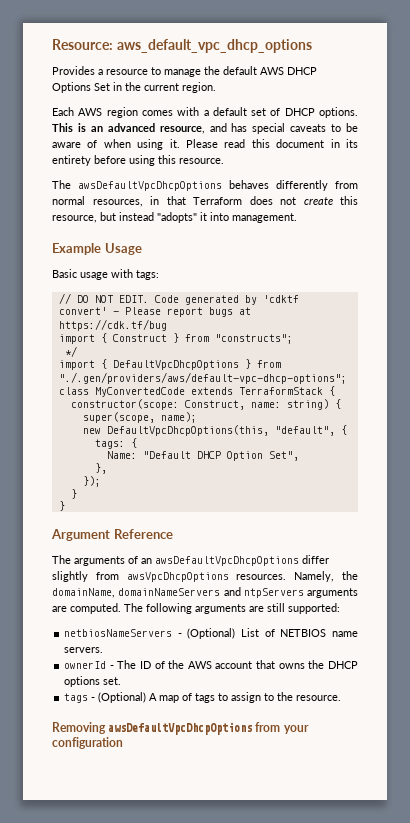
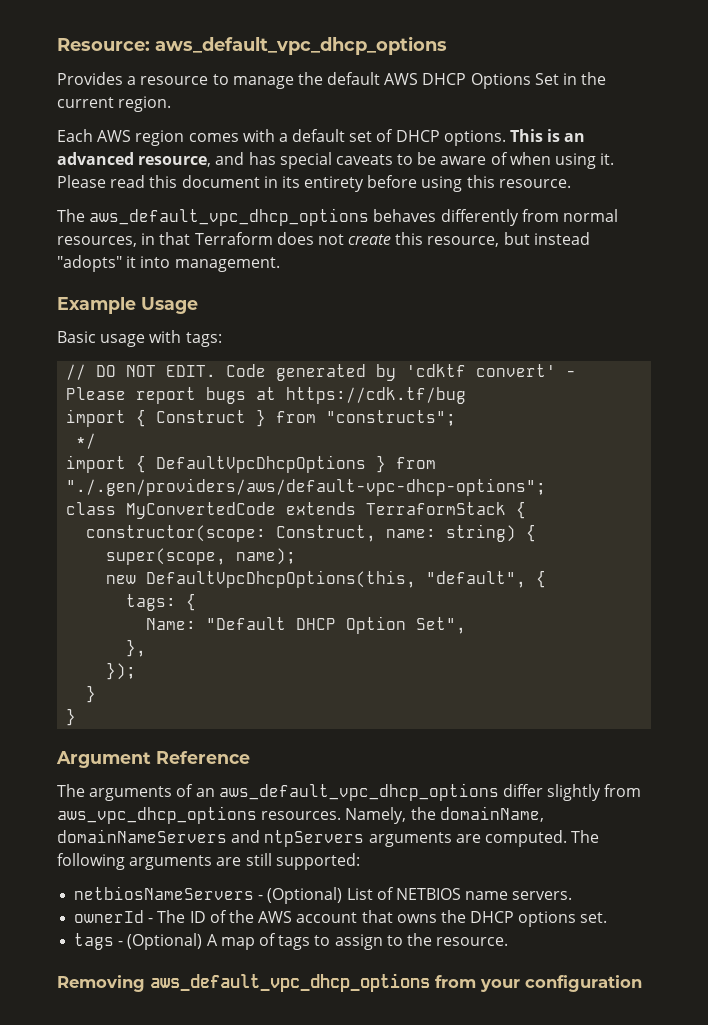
- The awsDefaultVpcDhcpOptions behaves differently from normal resources, in that Terraform does not create this resource, but instead "adopts" it into management.
+ The aws_default_vpc_dhcp_options behaves differently from normal resources, in that Terraform does not create this resource, but instead "adopts" it into management.
- The arguments of an awsDefaultVpcDhcpOptions differ slightly from awsVpcDhcpOptions resources.
+ The arguments of an aws_default_vpc_dhcp_options differ slightly from aws_vpc_dhcp_options resources.
- Removing awsDefaultVpcDhcpOptions from your configuration
+ Removing aws_default_vpc_dhcp_options from your configuration

